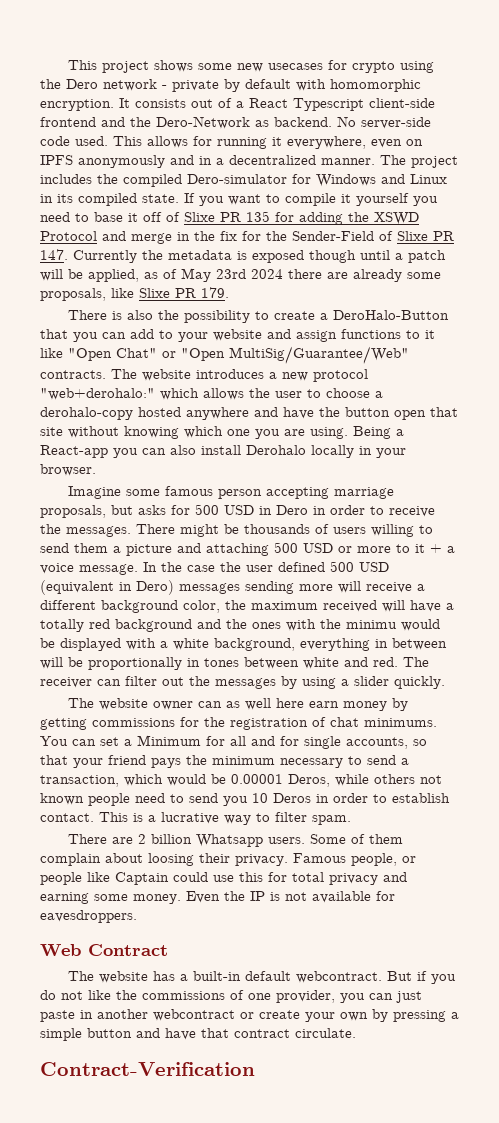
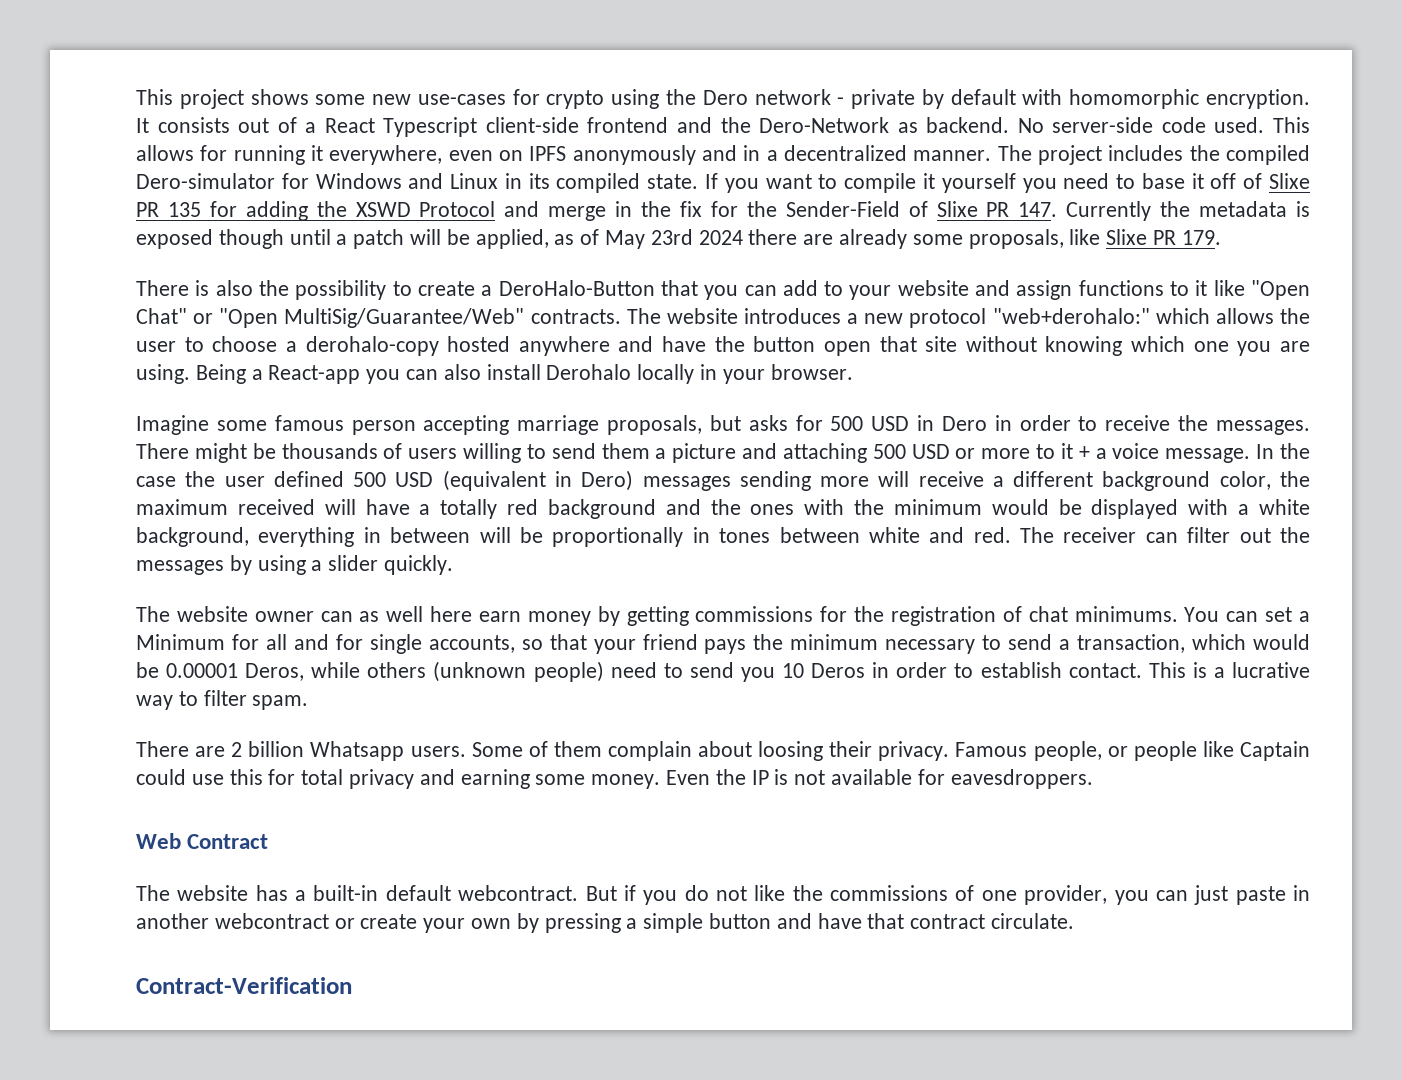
- This project shows some new usecases for crypto using the Dero network - private by default with homomorphic encryption.
+ This project shows some new use-cases for crypto using the Dero network - private by default with homomorphic encryption.
- In the case the user defined 500 USD (equivalent in Dero) messages sending more will receive a different background color, the maximum received will have a totally red background and the ones with the minimu would be displayed with a white background, everything in between will be proportionally in tones between white and red.
+ In the case the user defined 500 USD (equivalent in Dero) messages sending more will receive a different background color, the maximum received will have a totally red background and the ones with the minimum would be displayed with a white background, everything in between will be proportionally in tones between white and red.
- You can set a Minimum for all and for single accounts, so that your friend pays the minimum necessary to send a transaction, which would be 0.00001 Deros, while others not known people need to send you 10 Deros in order to establish contact.
+ You can set a Minimum for all and for single accounts, so that your friend pays the minimum necessary to send a transaction, which would be 0.00001 Deros, while others (unknown people) need to send you 10 Deros in order to establish contact.

